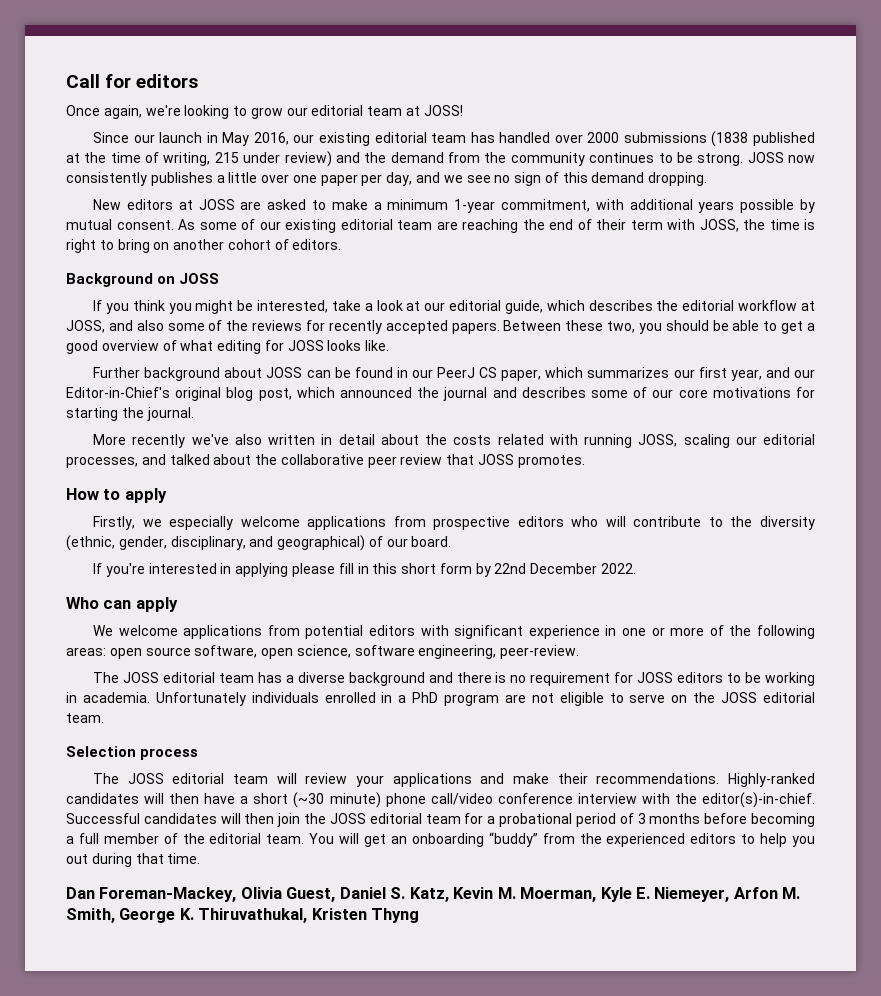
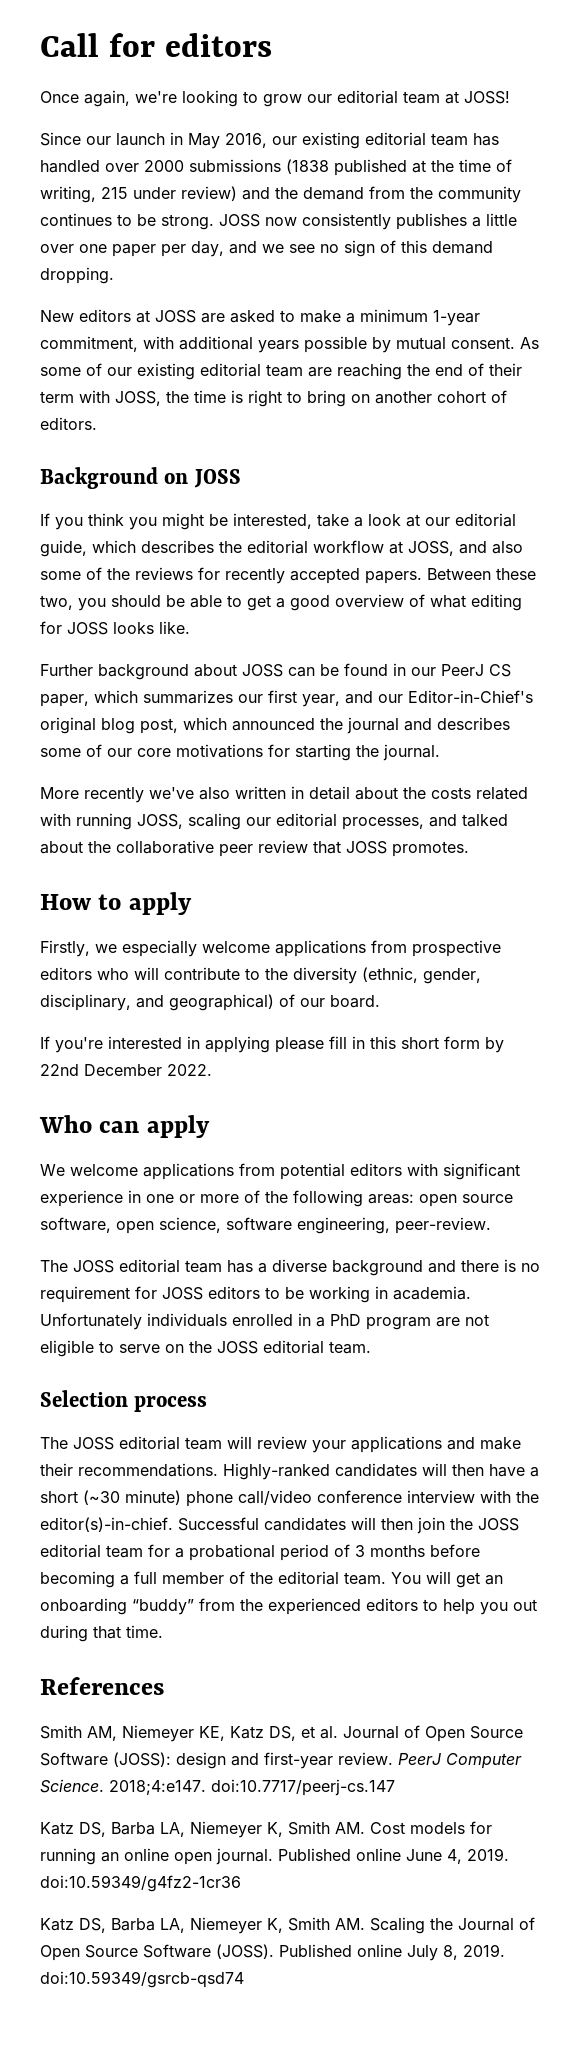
- Dan Foreman-Mackey, Olivia Guest, Daniel S. Katz, Kevin M. Moerman, Kyle E. Niemeyer, Arfon M. Smith, George K. Thiruvathukal, Kristen Thyng
+ References
+ Smith AM, Niemeyer KE, Katz DS, et al. Journal of Open Source Software (JOSS): design and first-year review. PeerJ Computer Science. 2018;4:e147. doi:10.7717/peerj-cs.147
+ Katz DS, Barba LA, Niemeyer K, Smith AM. Cost models for running an online open journal. Published online June 4, 2019. doi:10.59349/g4fz2-1cr36
+ Katz DS, Barba LA, Niemeyer K, Smith AM. Scaling the Journal of Open Source Software (JOSS). Published online July 8, 2019. doi:10.59349/gsrcb-qsd74

